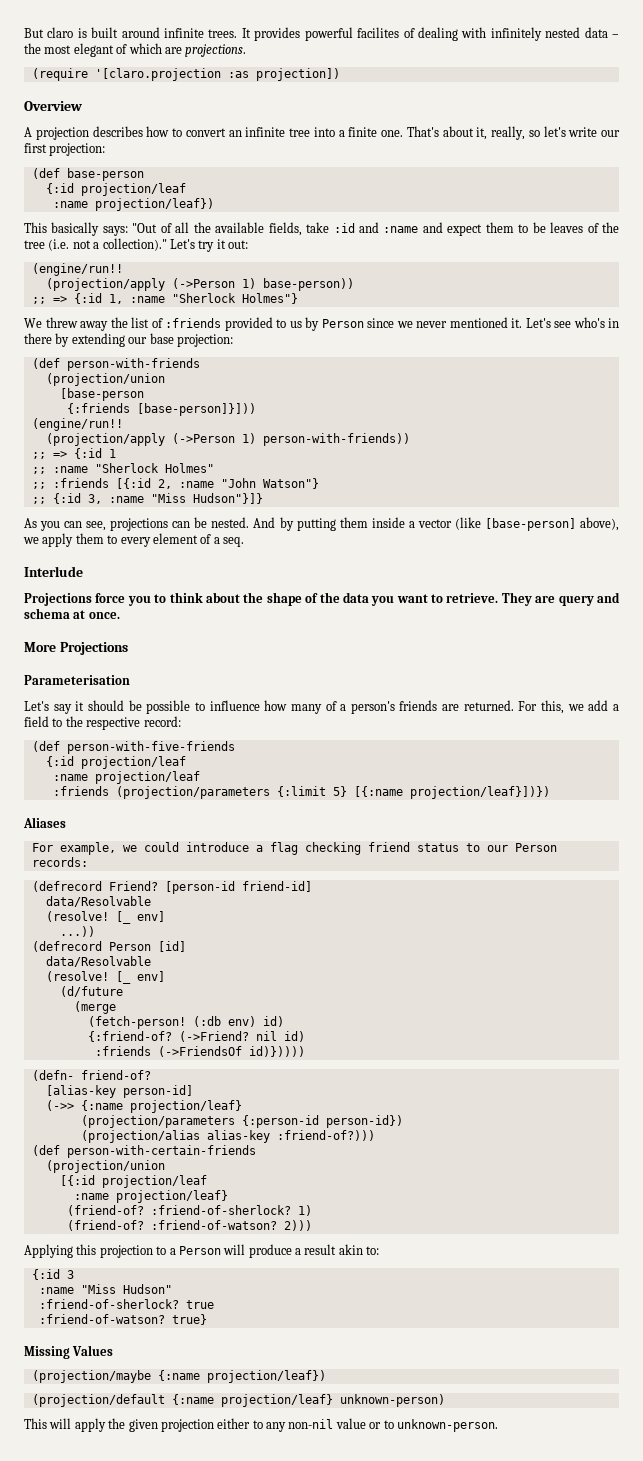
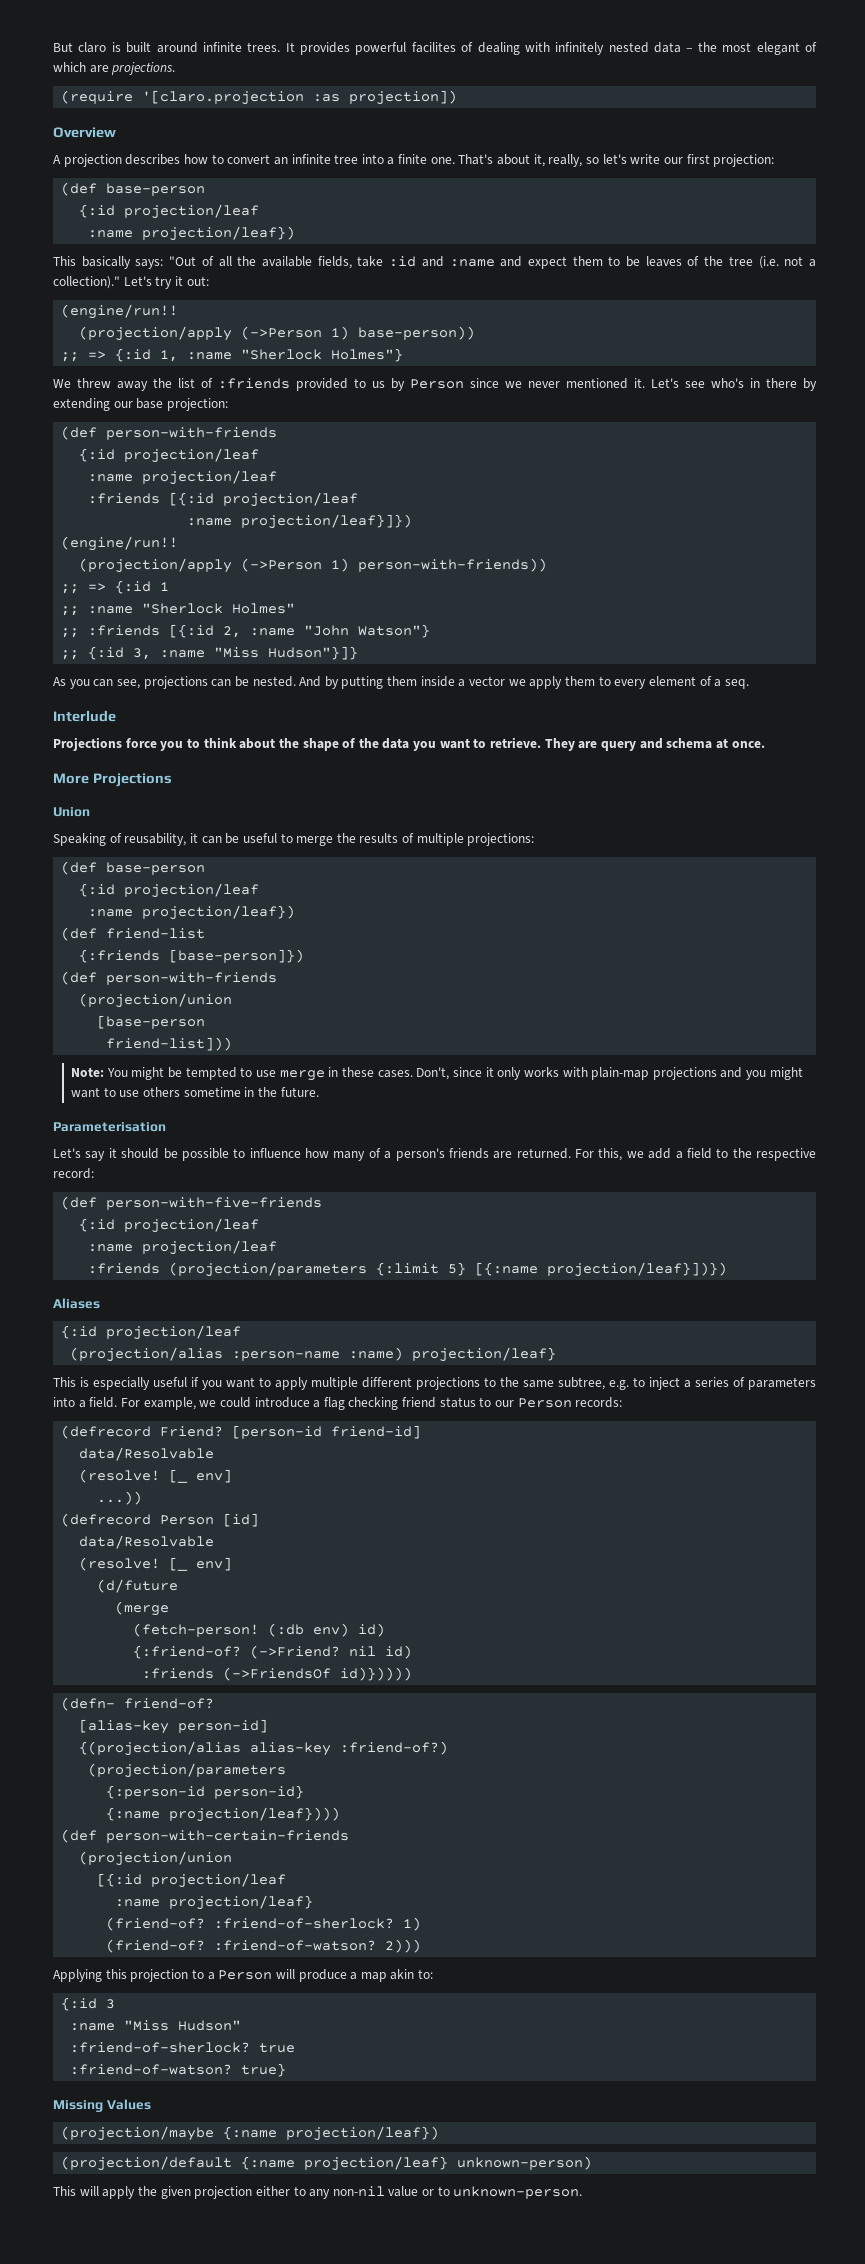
  Let's see who's in there by extending our base projection:
  (def person-with-friends
- (projection/union
- [base-person
- {:friends [base-person]}]))
+ {:id projection/leaf
+ :name projection/leaf
+ :friends [{:id projection/leaf
+ :name projection/leaf}]})
- And by putting them inside a vector (like [base-person] above), we apply them to every element of a seq.
+ And by putting them inside a vector we apply them to every element of a seq.
+ Union
+ Speaking of reusability, it can be useful to merge the results of multiple projections:
+ (def base-person
+ {:id projection/leaf
+ :name projection/leaf})
+ (def friend-list
+ {:friends [base-person]})
+ (def person-with-friends
+ (projection/union
+ [base-person
+ friend-list]))
+ Note: You might be tempted to use merge in these cases. Don't, since it only works with plain-map projections and you might want to use others sometime in the future.
  Aliases
- For example, we could introduce a flag checking friend status to our Person records:
+ {:id projection/leaf
+ (projection/alias :person-name :name) projection/leaf}
+ This is especially useful if you want to apply multiple different projections to the same subtree, e.g. to inject a series of parameters into a field. For example, we could introduce a flag checking friend status to our Person records:
- (->> {:name projection/leaf}
- (projection/parameters {:person-id person-id})
- (projection/alias alias-key :friend-of?)))
+ {(projection/alias alias-key :friend-of?)
+ (projection/parameters
+ {:person-id person-id}
+ {:name projection/leaf})))
- Applying this projection to a Person will produce a result akin to:
+ Applying this projection to a Person will produce a map akin to:

